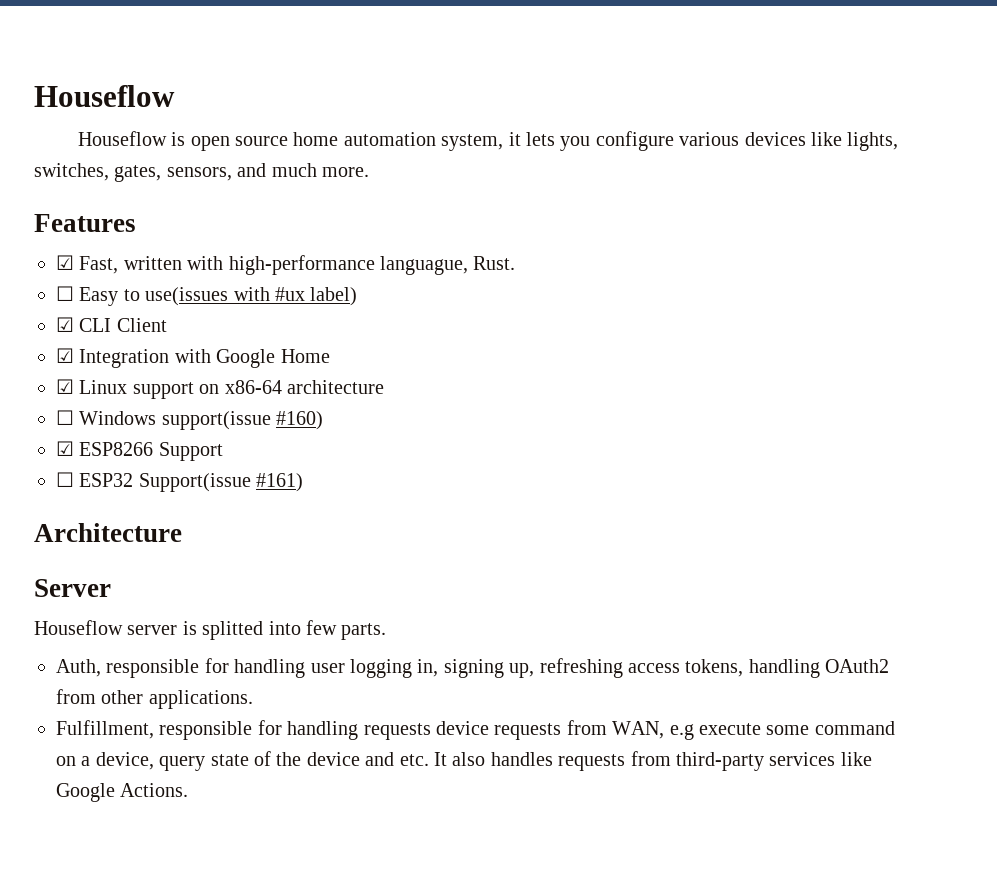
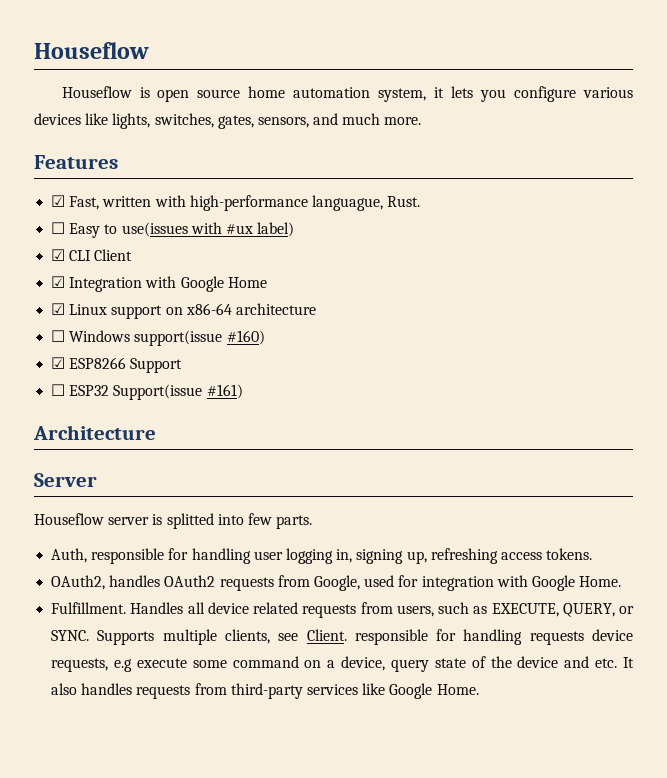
- Auth, responsible for handling user logging in, signing up, refreshing access tokens, handling OAuth2 from other applications.
- Fulfillment, responsible for handling requests device requests from WAN, e.g execute some command on a device, query state of the device and etc. It also handles requests from third-party services like Google Actions.
+ Auth, responsible for handling user logging in, signing up, refreshing access tokens.
+ OAuth2, handles OAuth2 requests from Google, used for integration with Google Home.
+ Fulfillment. Handles all device related requests from users, such as EXECUTE, QUERY, or SYNC. Supports multiple clients, see Client. responsible for handling requests device requests, e.g execute some command on a device, query state of the device and etc. It also handles requests from third-party services like Google Home.

